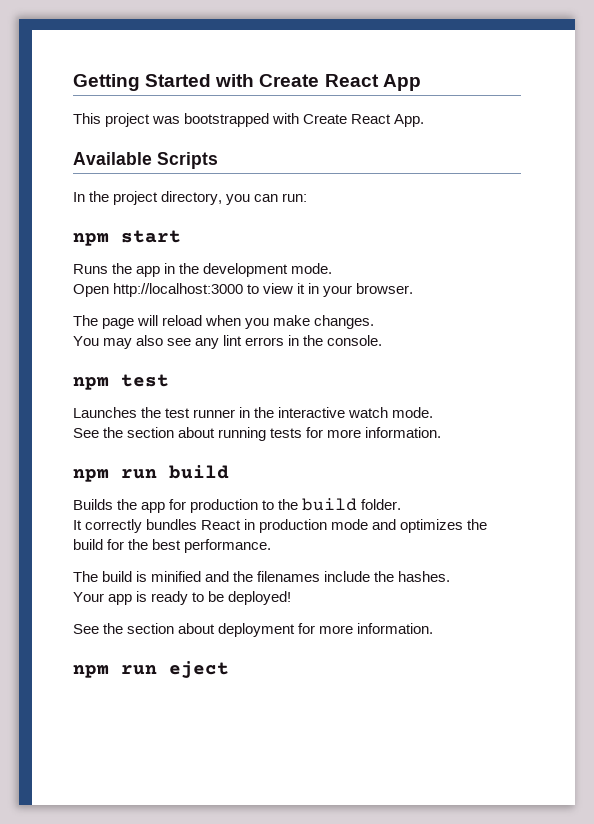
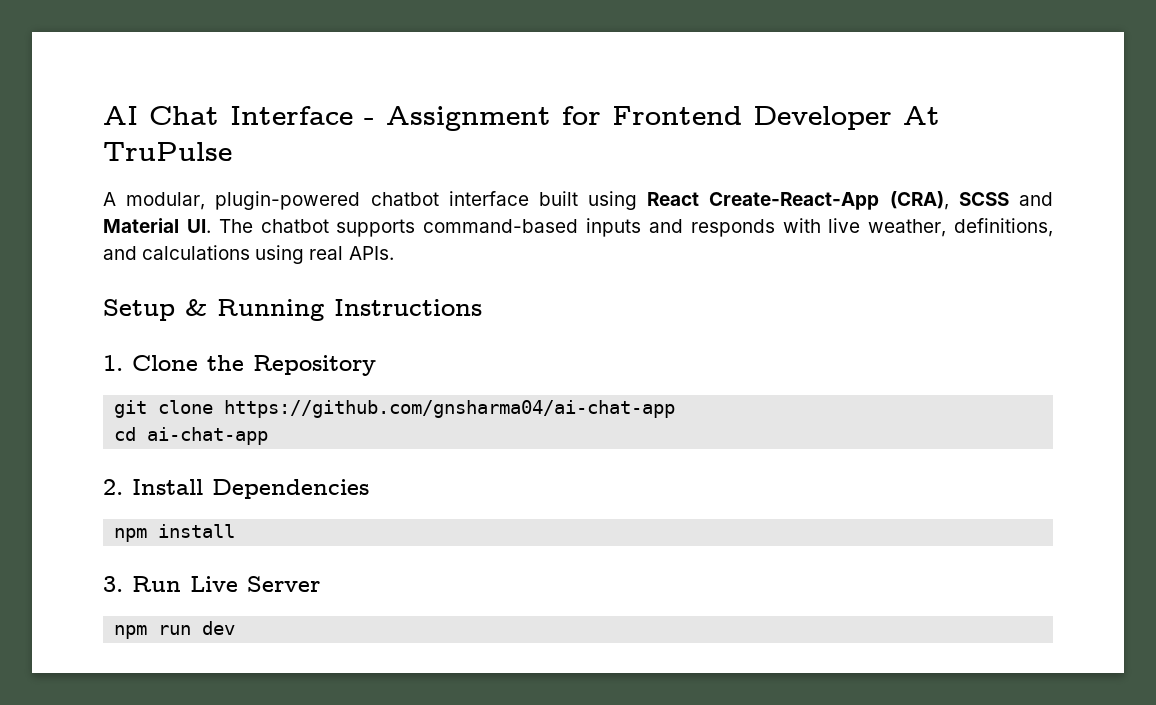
- Getting Started with Create React App
- This project was bootstrapped with Create React App.
- Available Scripts
- In the project directory, you can run:
- npm start
- Runs the app in the development mode.
- Open http://localhost:3000 to view it in your browser.
- The page will reload when you make changes.
- You may also see any lint errors in the console.
- npm test
- Launches the test runner in the interactive watch mode.
- See the section about running tests for more information.
- npm run build
- Builds the app for production to the build folder.
- It correctly bundles React in production mode and optimizes the build for the best performance.
- The build is minified and the filenames include the hashes.
- Your app is ready to be deployed!
- See the section about deployment for more information.
- npm run eject
+ AI Chat Interface - Assignment for Frontend Developer At TruPulse
+ A modular, plugin-powered chatbot interface built using React Create-React-App (CRA), SCSS and Material UI. The chatbot supports command-based inputs and responds with live weather, definitions, and calculations using real APIs.
+ Setup & Running Instructions
+ 1. Clone the Repository
+ git clone https://github.com/gnsharma04/ai-chat-app
+ cd ai-chat-app
+ 2. Install Dependencies
+ npm install
+ 3. Run Live Server
+ npm run dev

